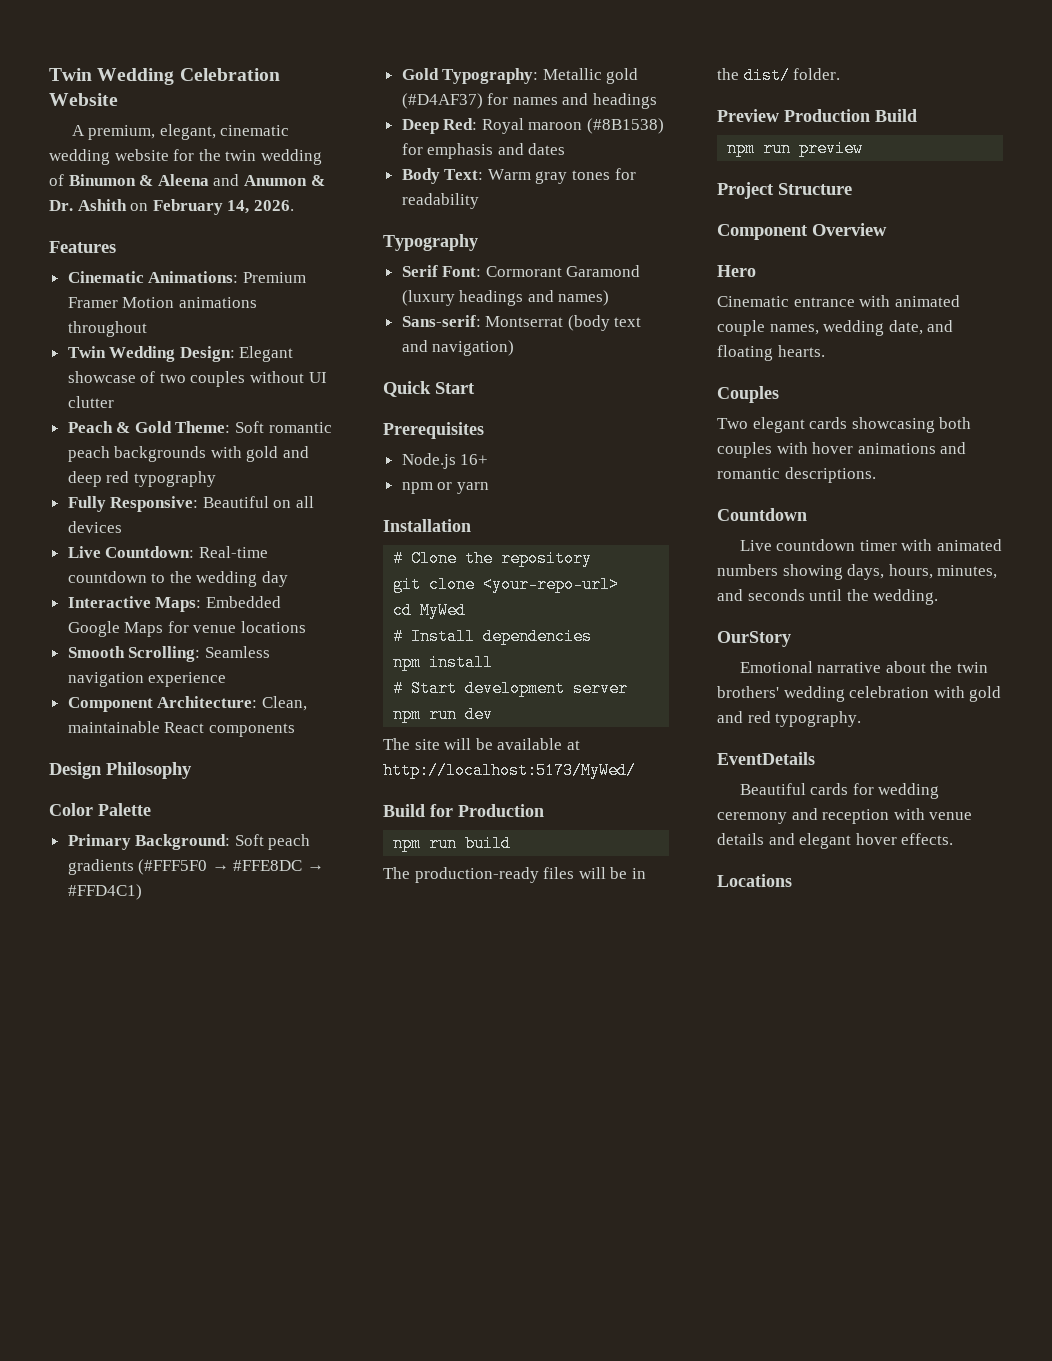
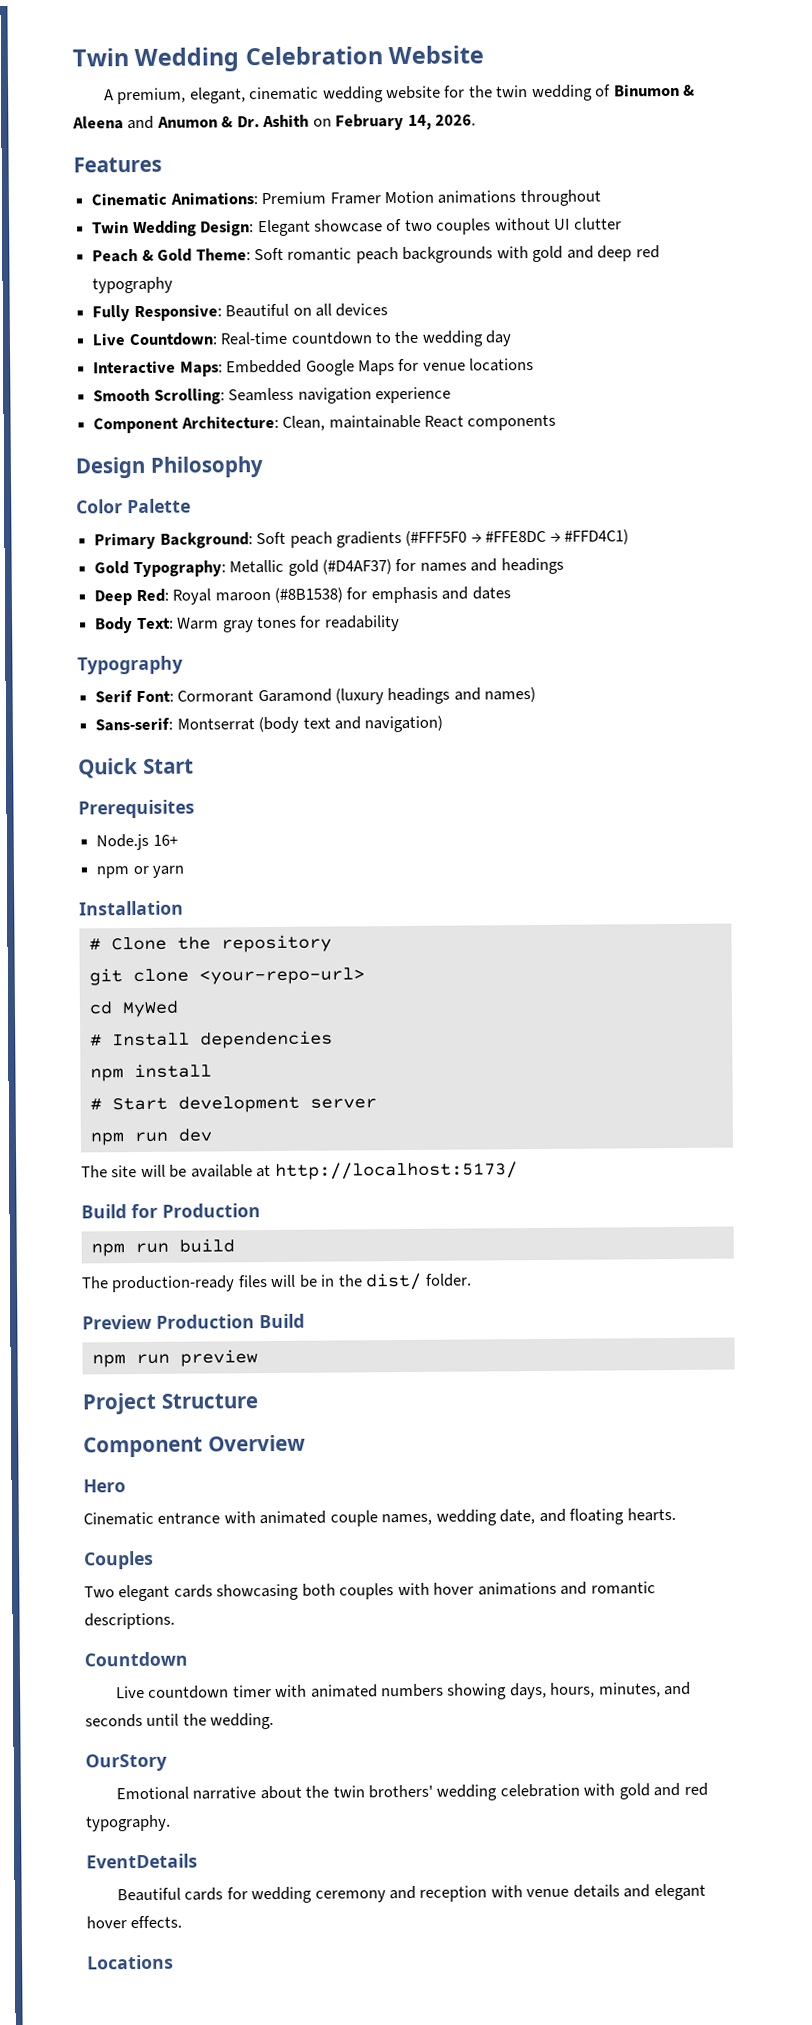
- The site will be available at http://localhost:5173/MyWed/
+ The site will be available at http://localhost:5173/

